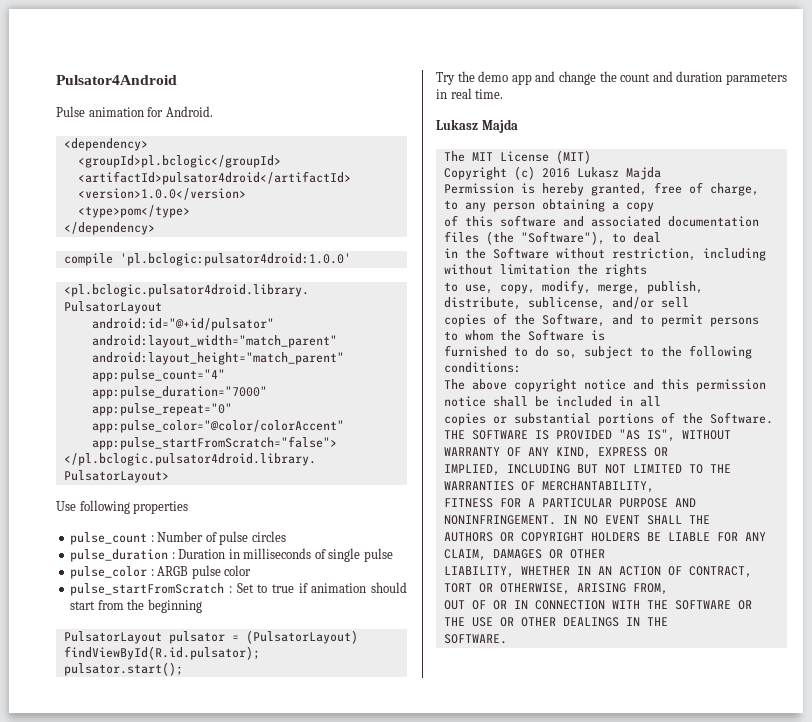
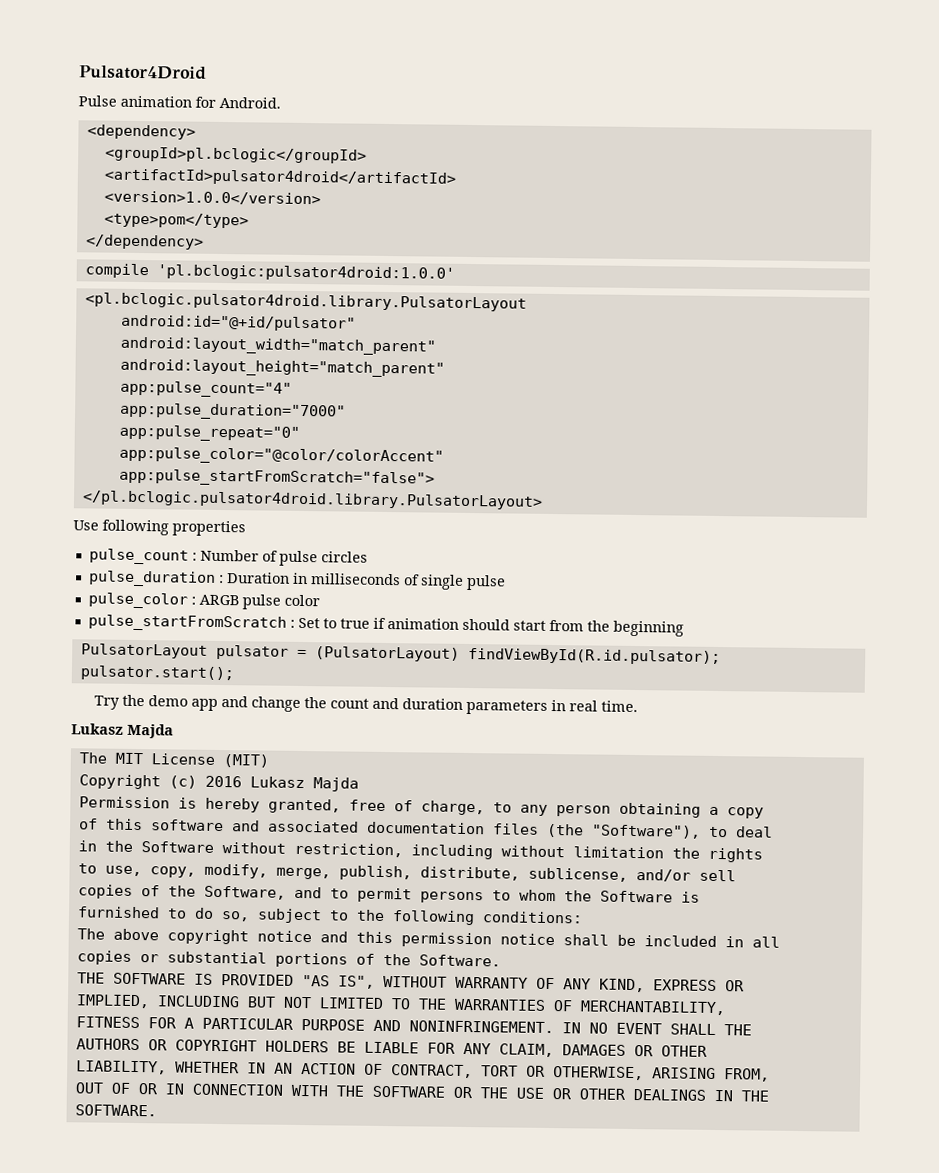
- Pulsator4Android
+ Pulsator4Droid

